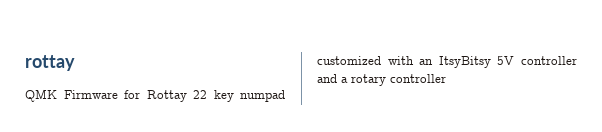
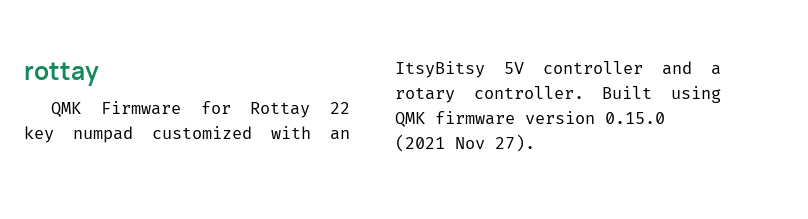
- QMK Firmware for Rottay 22 key numpad customized with an ItsyBitsy 5V controller and a rotary controller
+ QMK Firmware for Rottay 22 key numpad customized with an ItsyBitsy 5V controller and a rotary controller. Built using QMK firmware version 0.15.0 (2021 Nov 27).

